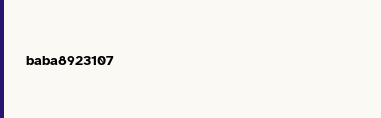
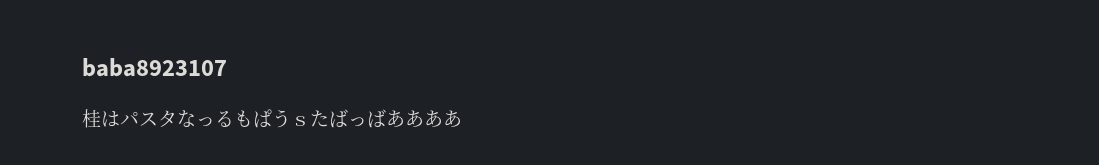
+ 桂はパスタなっるもぱうｓたばっばああああ

